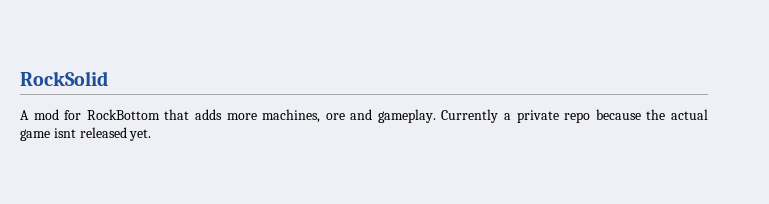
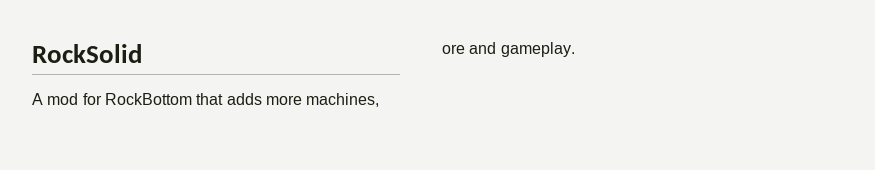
- Currently a private repo because the actual game isnt released yet.

